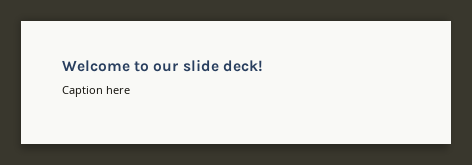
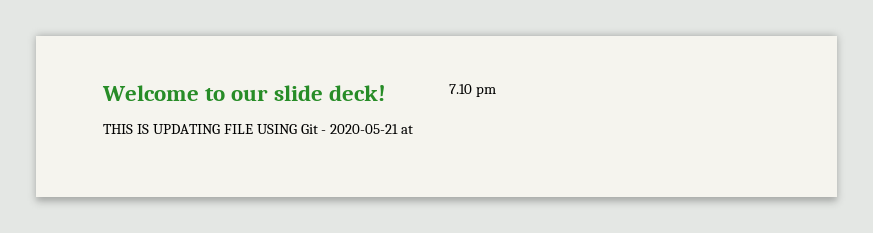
- Caption here
+ THIS IS UPDATING FILE USING Git - 2020-05-21 at 7.10 pm

